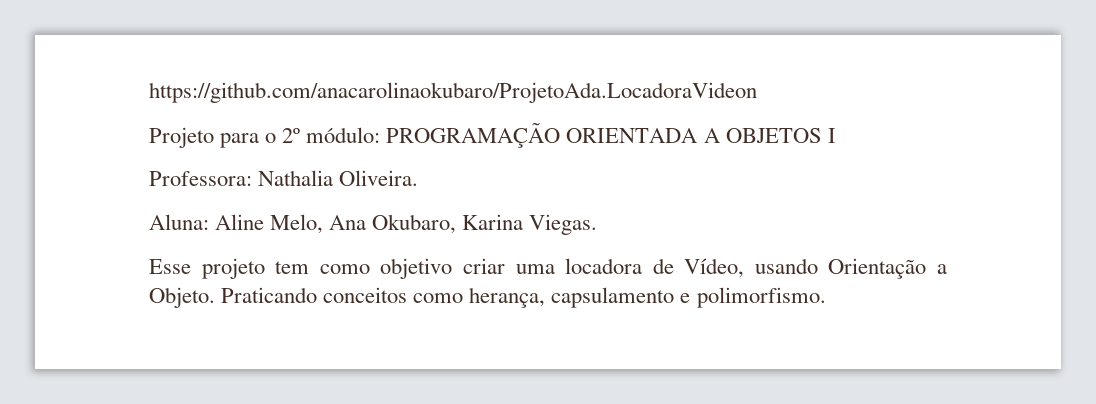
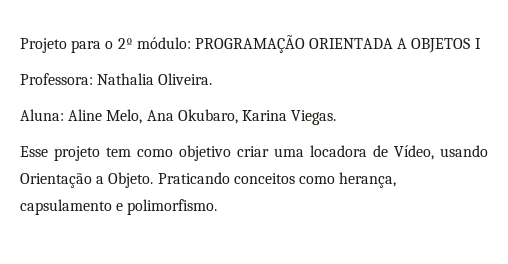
- https://github.com/anacarolinaokubaro/ProjetoAda.LocadoraVideon

